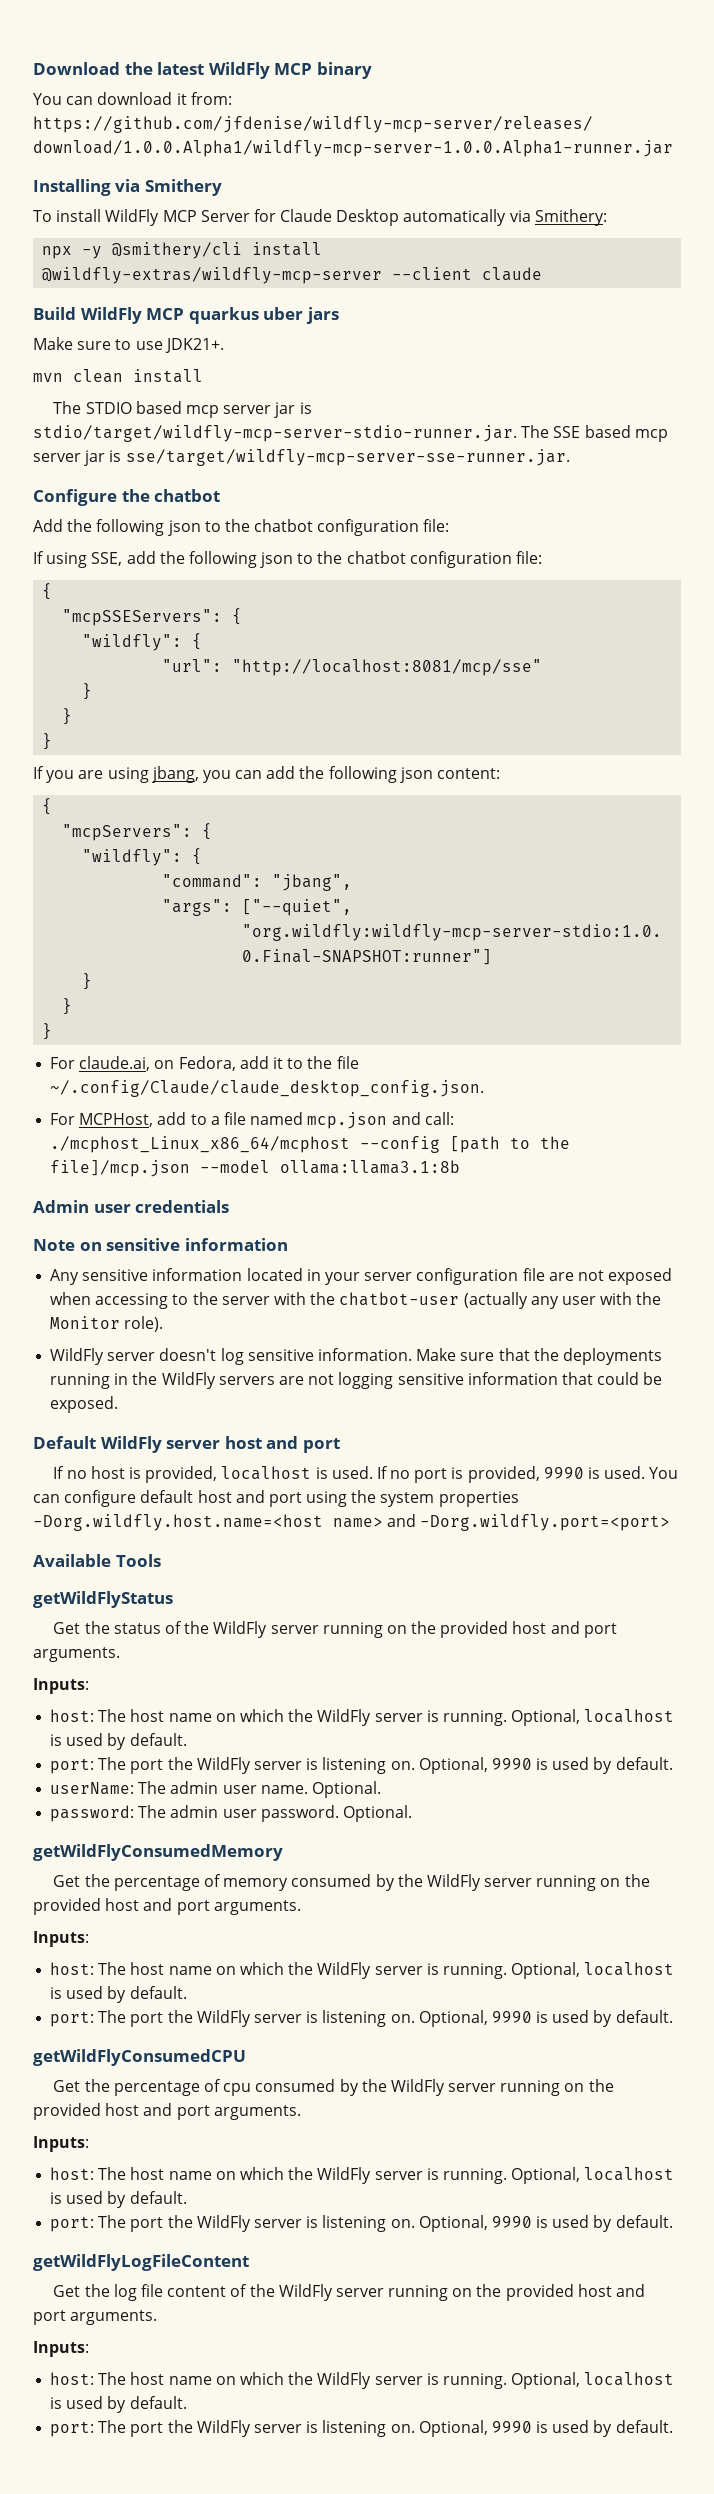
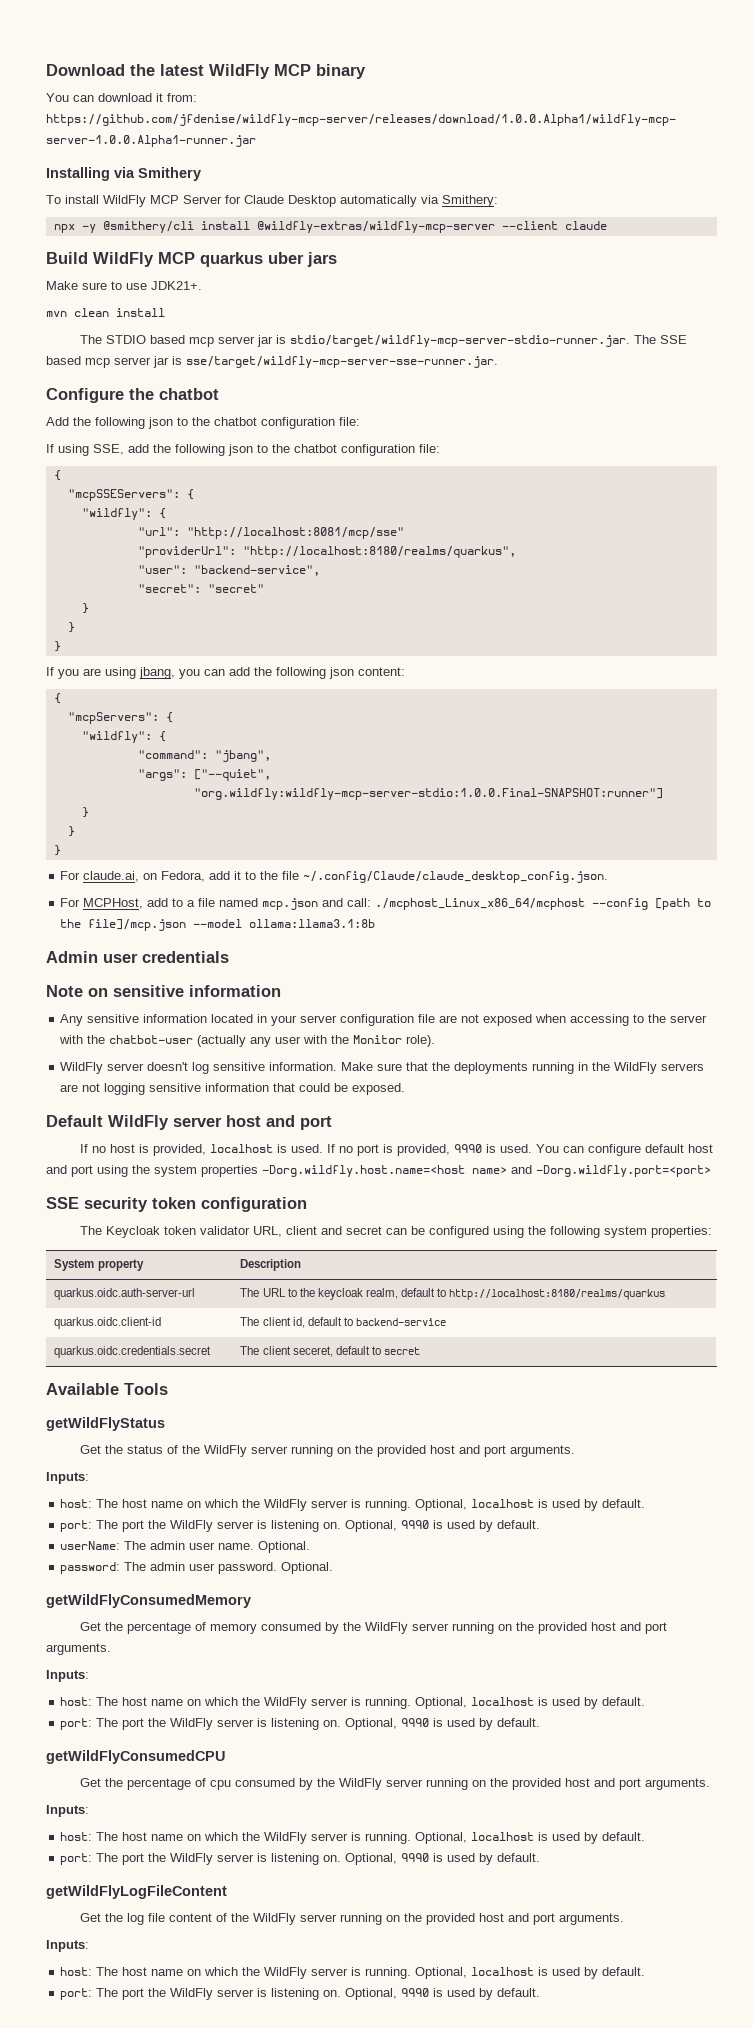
+ "providerUrl": "http://localhost:8180/realms/quarkus",
+ "user": "backend-service",
+ "secret": "secret"
+ SSE security token configuration
+ The Keycloak token validator URL, client and secret can be configured using the following system properties:
+ System property | Description
+ quarkus.oidc.auth-server-url | The URL to the keycloak realm, default to http://localhost:8180/realms/quarkus
+ quarkus.oidc.client-id | The client id, default to backend-service
+ quarkus.oidc.credentials.secret | The client seceret, default to secret

